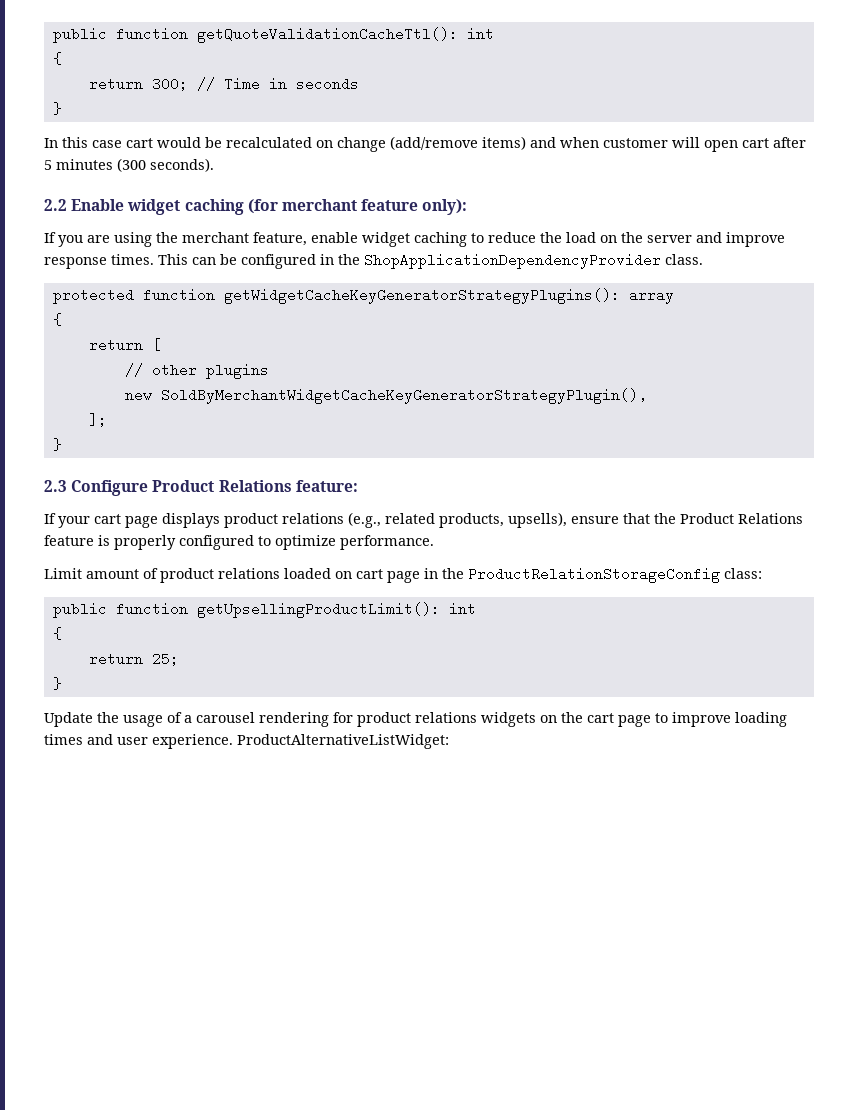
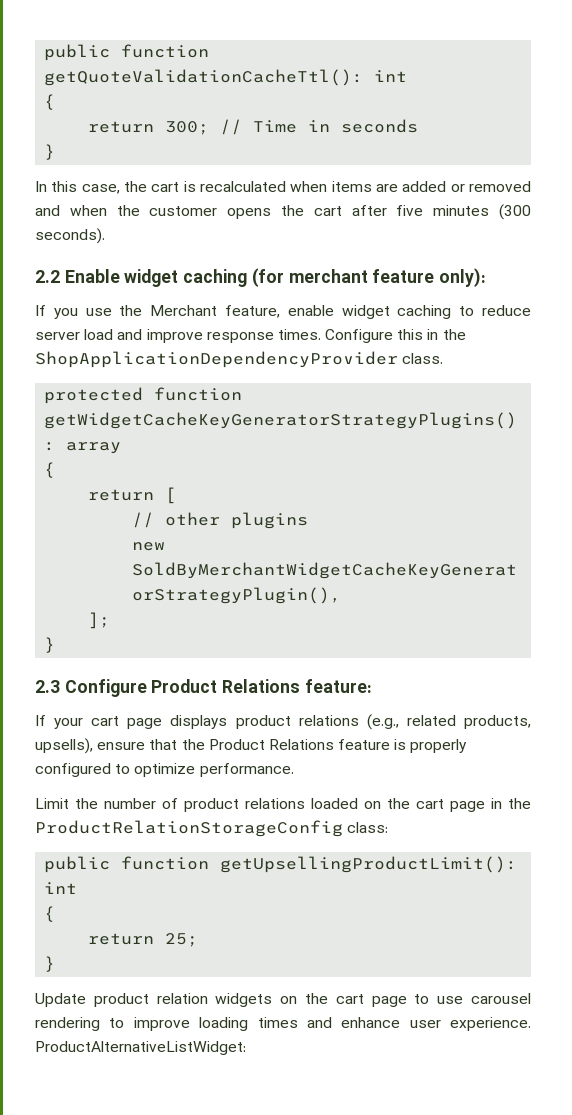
- In this case cart would be recalculated on change (add/remove items) and when customer will open cart after 5 minutes (300 seconds).
+ In this case, the cart is recalculated when items are added or removed and when the customer opens the cart after five minutes (300 seconds).
- If you are using the merchant feature, enable widget caching to reduce the load on the server and improve response times. This can be configured in the ShopApplicationDependencyProvider class.
+ If you use the Merchant feature, enable widget caching to reduce server load and improve response times. Configure this in the ShopApplicationDependencyProvider class.
- Limit amount of product relations loaded on cart page in the ProductRelationStorageConfig class:
+ Limit the number of product relations loaded on the cart page in the ProductRelationStorageConfig class:
- Update the usage of a carousel rendering for product relations widgets on the cart page to improve loading times and user experience.
+ Update product relation widgets on the cart page to use carousel rendering to improve loading times and enhance user experience.

